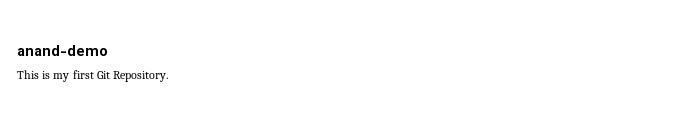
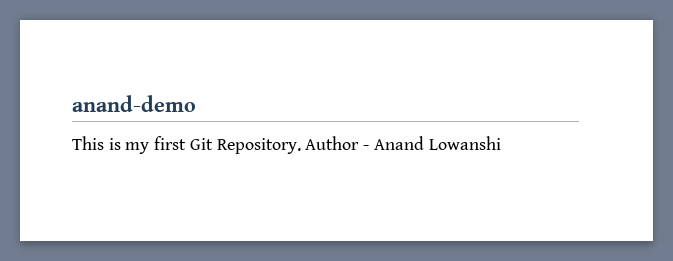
+ Author - Anand Lowanshi

